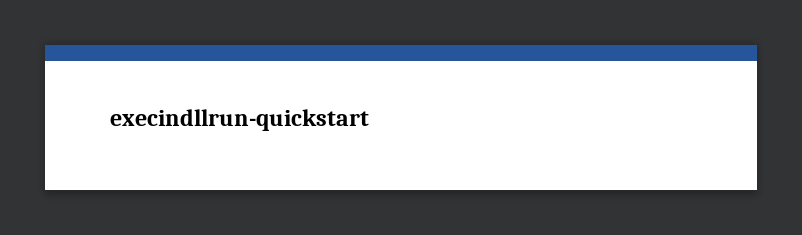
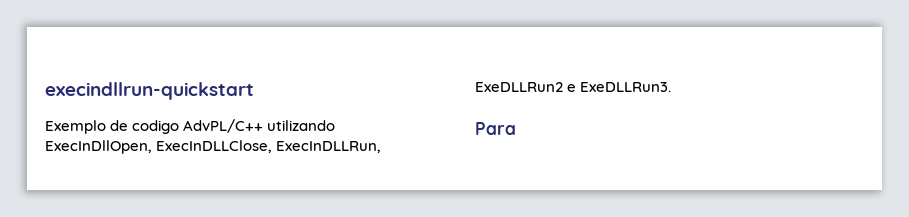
+ Exemplo de codigo AdvPL/C++ utilizando ExecInDllOpen, ExecInDLLClose, ExecInDLLRun, ExeDLLRun2 e ExeDLLRun3.
+ Para

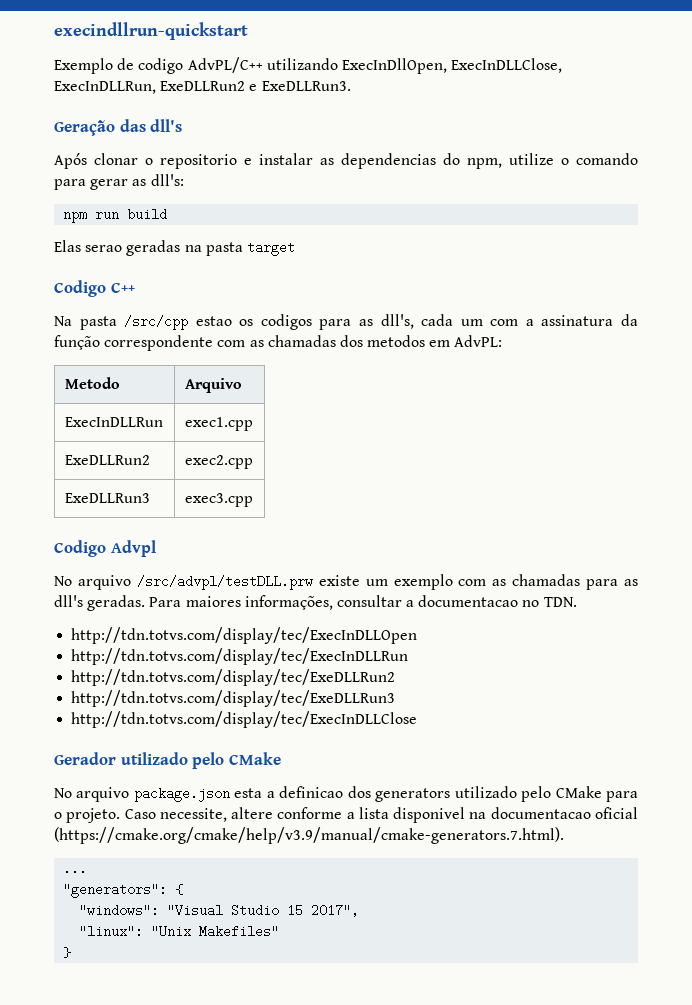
- Para
+ Geração das dll's
+ Após clonar o repositorio e instalar as dependencias do npm, utilize o comando para gerar as dll's:
+ npm run build
+ Elas serao geradas na pasta target
+ Codigo C++
+ Na pasta /src/cpp estao os codigos para as dll's, cada um com a assinatura da função correspondente com as chamadas dos metodos em AdvPL:
+ Metodo | Arquivo
+ ExecInDLLRun | exec1.cpp
+ ExeDLLRun2 | exec2.cpp
+ ExeDLLRun3 | exec3.cpp
+ Codigo Advpl
+ No arquivo /src/advpl/testDLL.prw existe um exemplo com as chamadas para as dll's geradas. Para maiores informações, consultar a documentacao no TDN.
+ http://tdn.totvs.com/display/tec/ExecInDLLOpen
+ http://tdn.totvs.com/display/tec/ExecInDLLRun
+ http://tdn.totvs.com/display/tec/ExeDLLRun2
+ http://tdn.totvs.com/display/tec/ExeDLLRun3
+ http://tdn.totvs.com/display/tec/ExecInDLLClose
+ Gerador utilizado pelo CMake
+ No arquivo package.json esta a definicao dos generators utilizado pelo CMake para o projeto. Caso necessite, altere conforme a lista disponivel na documentacao oficial (https://cmake.org/cmake/help/v3.9/manual/cmake-generators.7.html).
+ ...
+ "generators": {
+ "windows": "Visual Studio 15 2017",
+ "linux": "Unix Makefiles"
+ }

